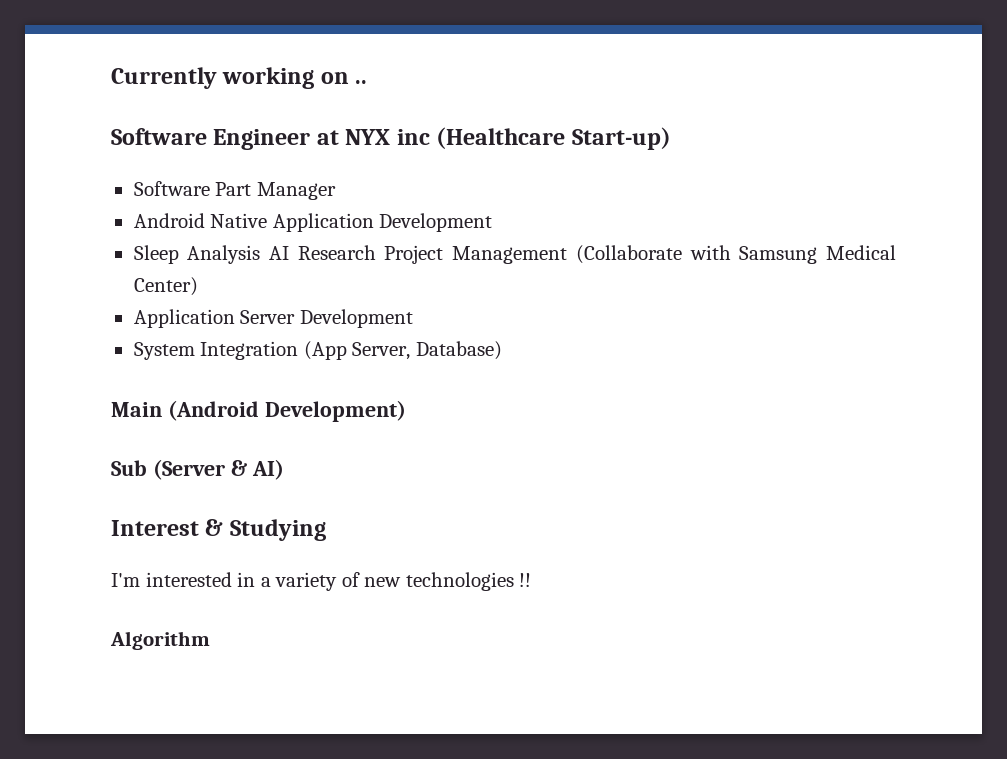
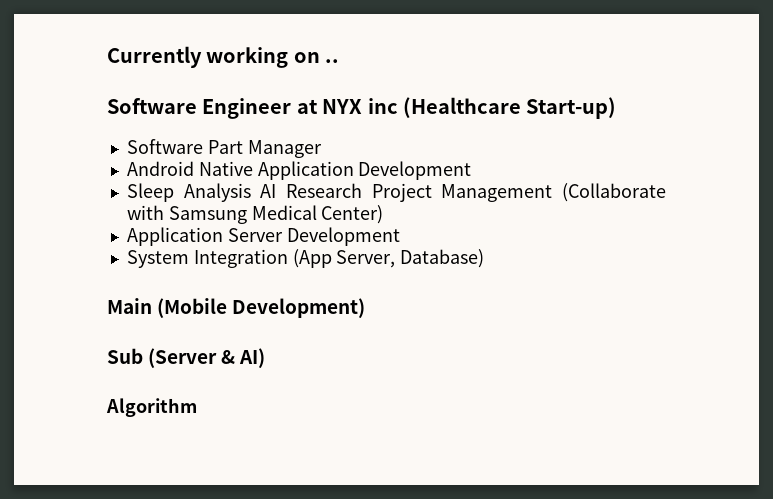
- Main (Android Development)
+ Main (Mobile Development)
- Interest & Studying
- I'm interested in a variety of new technologies !!

